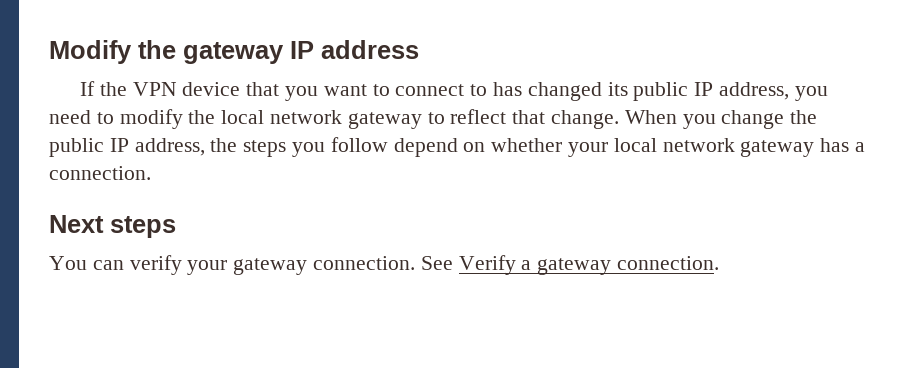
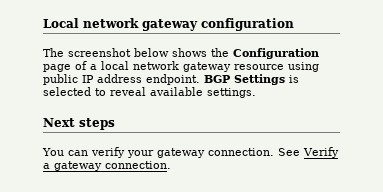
- Modify the gateway IP address
- If the VPN device that you want to connect to has changed its public IP address, you need to modify the local network gateway to reflect that change. When you change the public IP address, the steps you follow depend on whether your local network gateway has a connection.
+ Local network gateway configuration
+ The screenshot below shows the Configuration page of a local network gateway resource using public IP address endpoint. BGP Settings is selected to reveal available settings.

